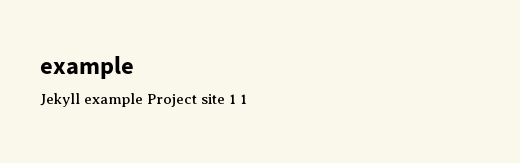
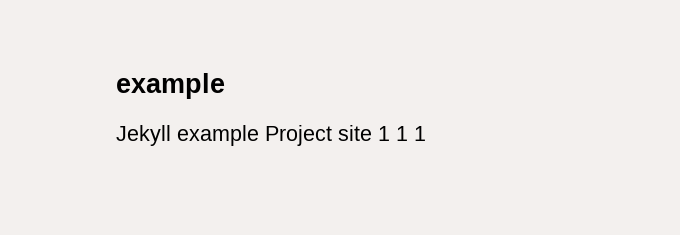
- Jekyll example Project site 1 1
+ Jekyll example Project site 1 1 1

